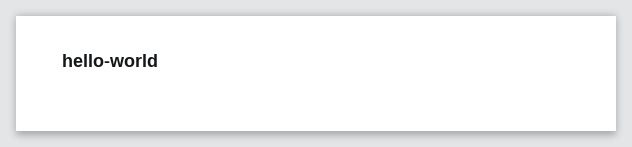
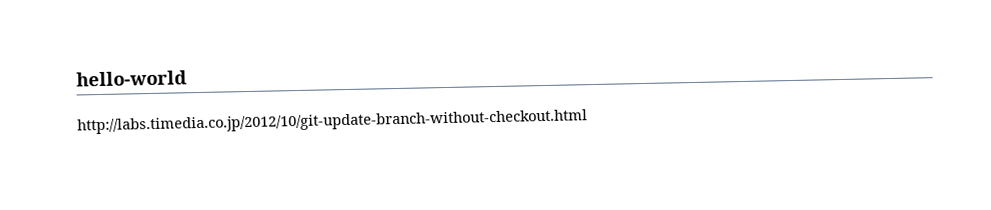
+ http://labs.timedia.co.jp/2012/10/git-update-branch-without-checkout.html

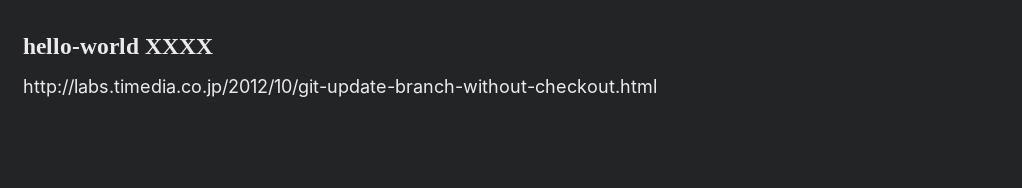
- hello-world
+ hello-world XXXX

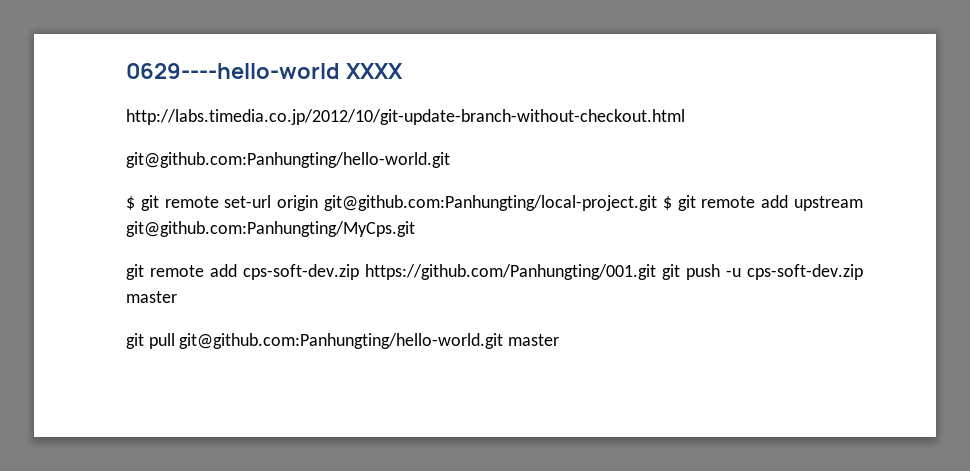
- hello-world XXXX
+ 0629----hello-world XXXX
  http://labs.timedia.co.jp/2012/10/git-update-branch-without-checkout.html
+ git@github.com:Panhungting/hello-world.git
+ $ git remote set-url origin git@github.com:Panhungting/local-project.git $ git remote add upstream git@github.com:Panhungting/MyCps.git
+ git remote add cps-soft-dev.zip https://github.com/Panhungting/001.git git push -u cps-soft-dev.zip master
+ git pull git@github.com:Panhungting/hello-world.git master

